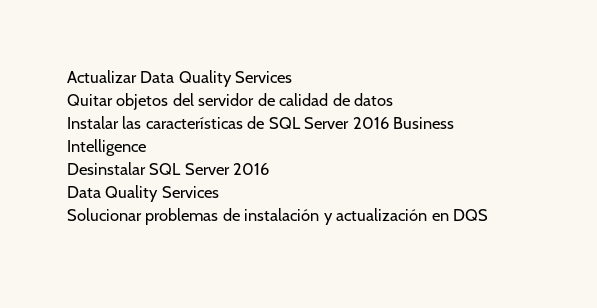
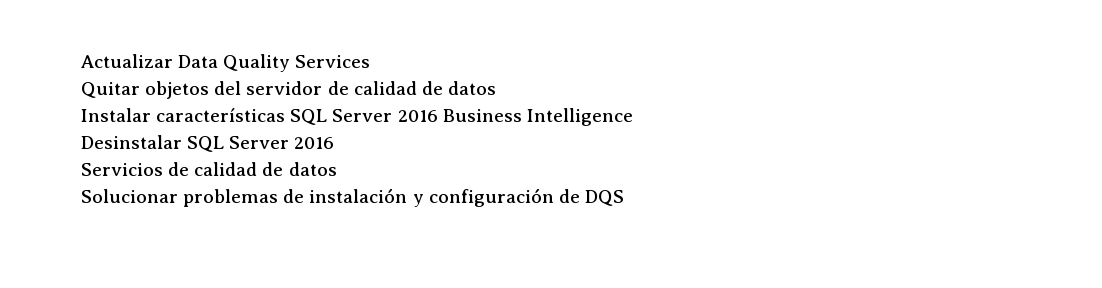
- Instalar las características de SQL Server 2016 Business Intelligence
+ Instalar características SQL Server 2016 Business Intelligence
  Desinstalar SQL Server 2016
- Data Quality Services
+ Servicios de calidad de datos
- Solucionar problemas de instalación y actualización en DQS
+ Solucionar problemas de instalación y configuración de DQS

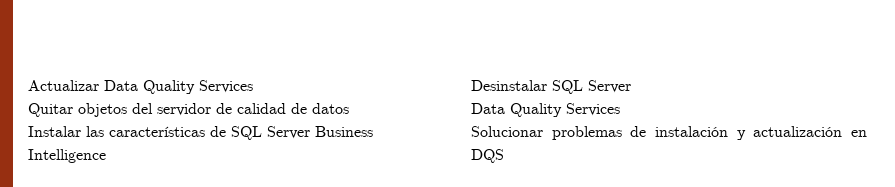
- Instalar características SQL Server 2016 Business Intelligence
+ Instalar las características de SQL Server Business Intelligence
- Desinstalar SQL Server 2016
- Servicios de calidad de datos
+ Desinstalar SQL Server
+ Data Quality Services
- Solucionar problemas de instalación y configuración de DQS
+ Solucionar problemas de instalación y actualización en DQS

